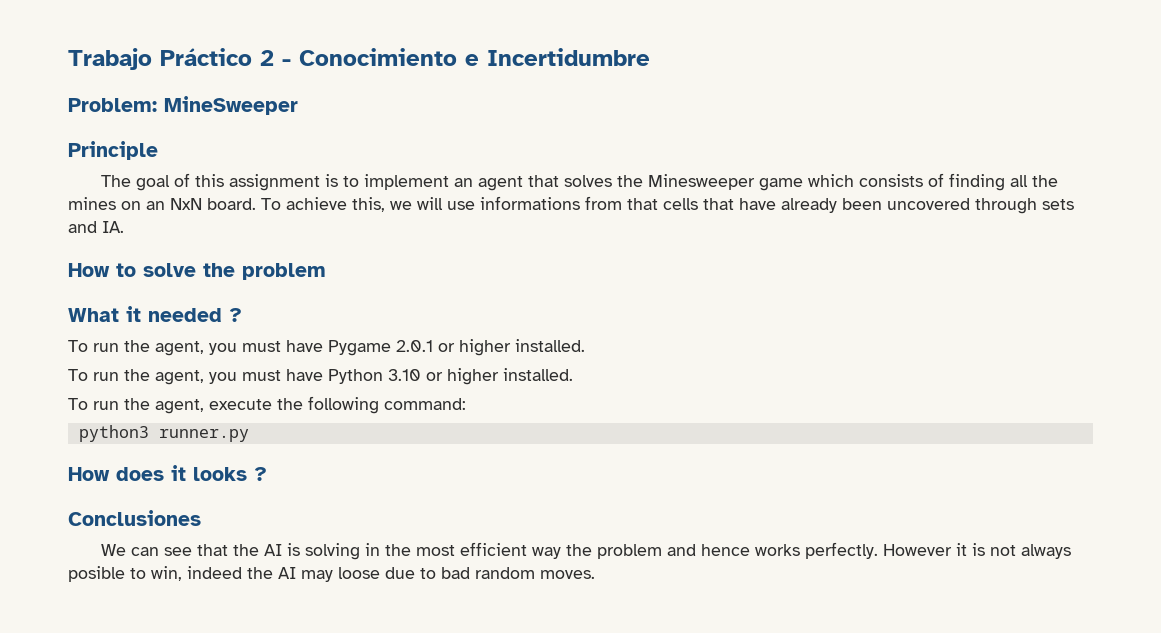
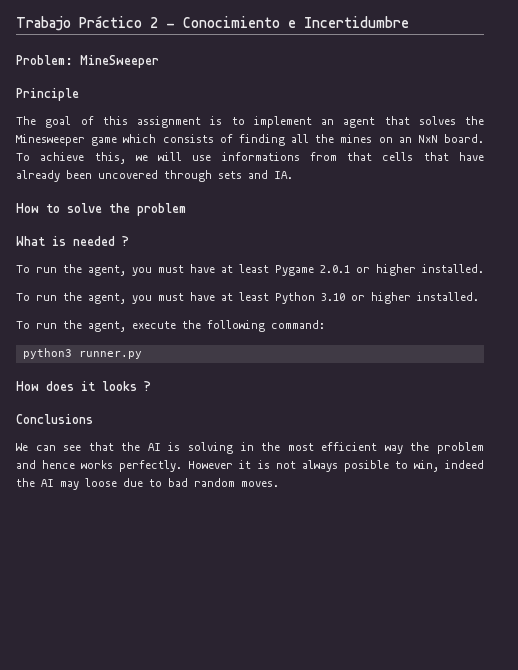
- What it needed ?
+ What is needed ?
- To run the agent, you must have Pygame 2.0.1 or higher installed.
+ To run the agent, you must have at least Pygame 2.0.1 or higher installed.
- To run the agent, you must have Python 3.10 or higher installed.
+ To run the agent, you must have at least Python 3.10 or higher installed.
- Conclusiones
+ Conclusions

